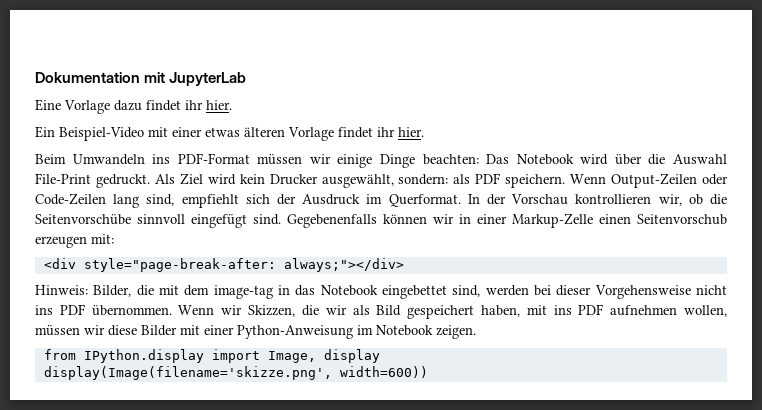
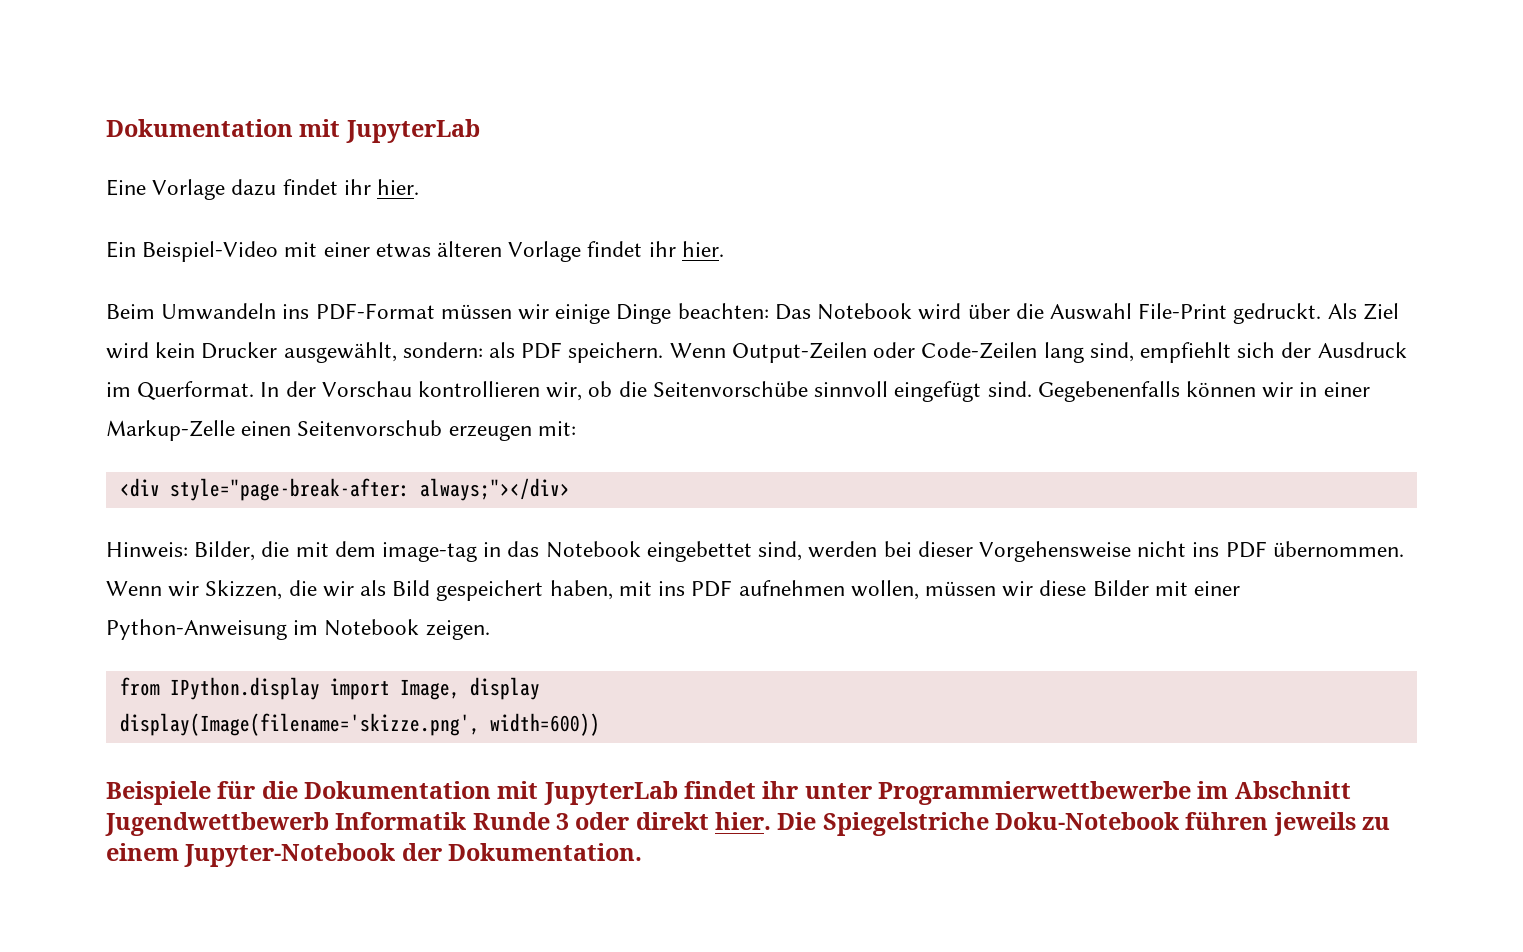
+ Beispiele für die Dokumentation mit JupyterLab findet ihr unter Programmierwettbewerbe im Abschnitt Jugendwettbewerb Informatik Runde 3 oder direkt hier. Die Spiegelstriche Doku-Notebook führen jeweils zu einem Jupyter-Notebook der Dokumentation.

